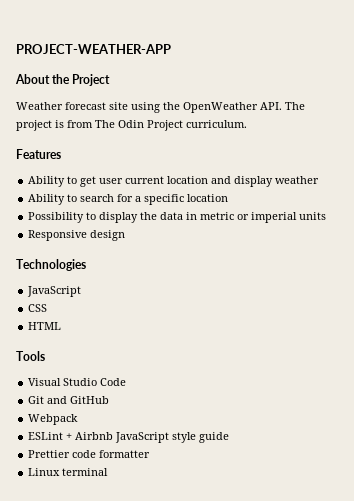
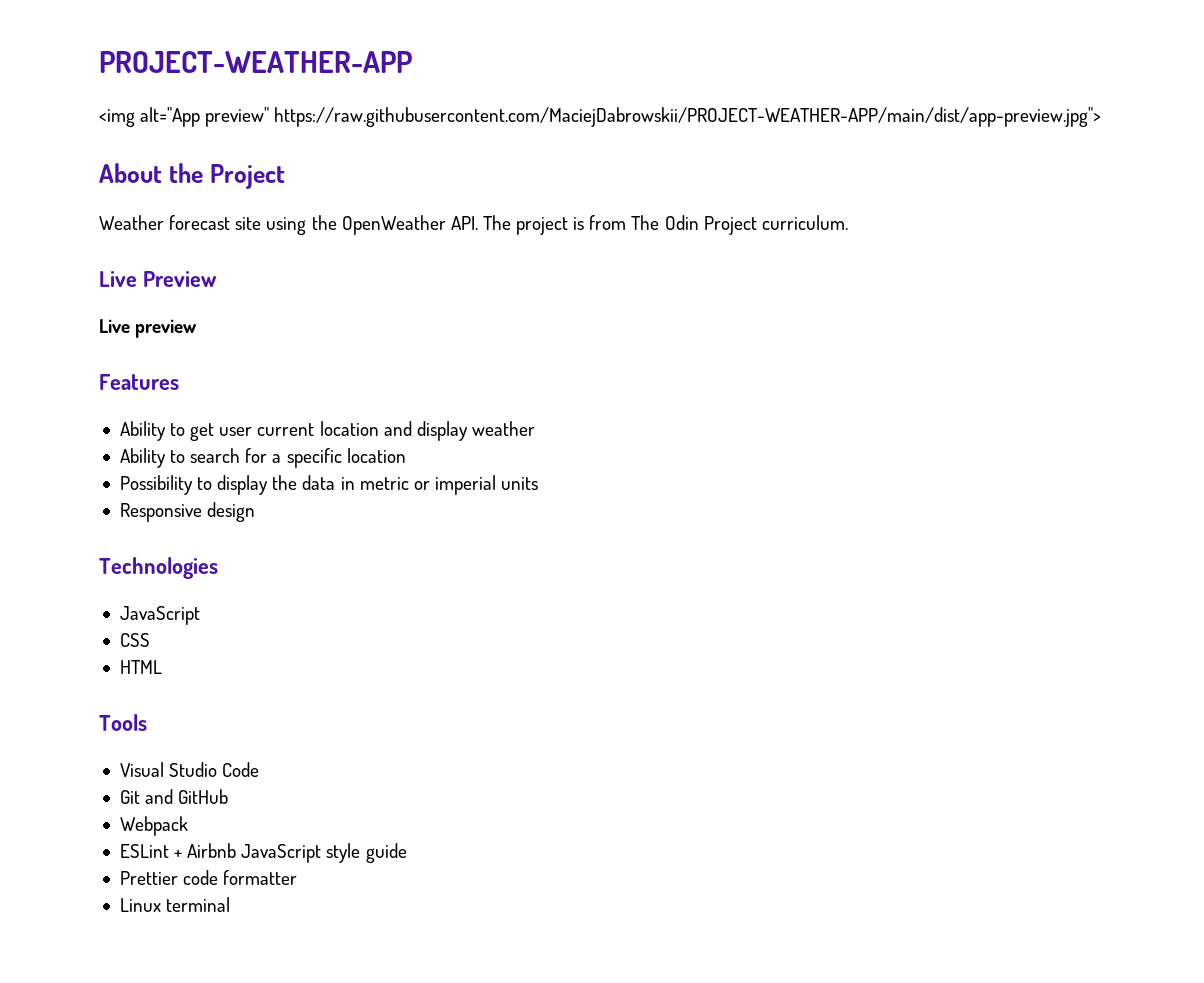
+ <img alt="App preview" https://raw.githubusercontent.com/MaciejDabrowskii/PROJECT-WEATHER-APP/main/dist/app-preview.jpg">
+ Live Preview
+ Live preview

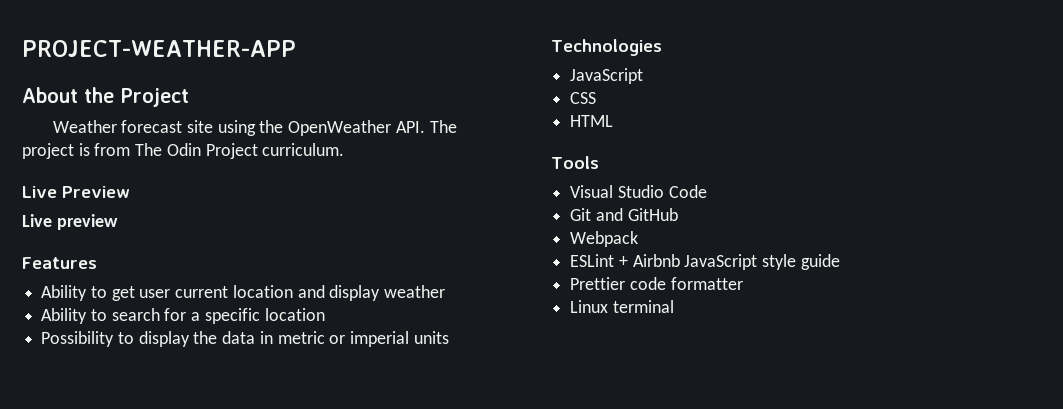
- <img alt="App preview" https://raw.githubusercontent.com/MaciejDabrowskii/PROJECT-WEATHER-APP/main/dist/app-preview.jpg">
- Responsive design

